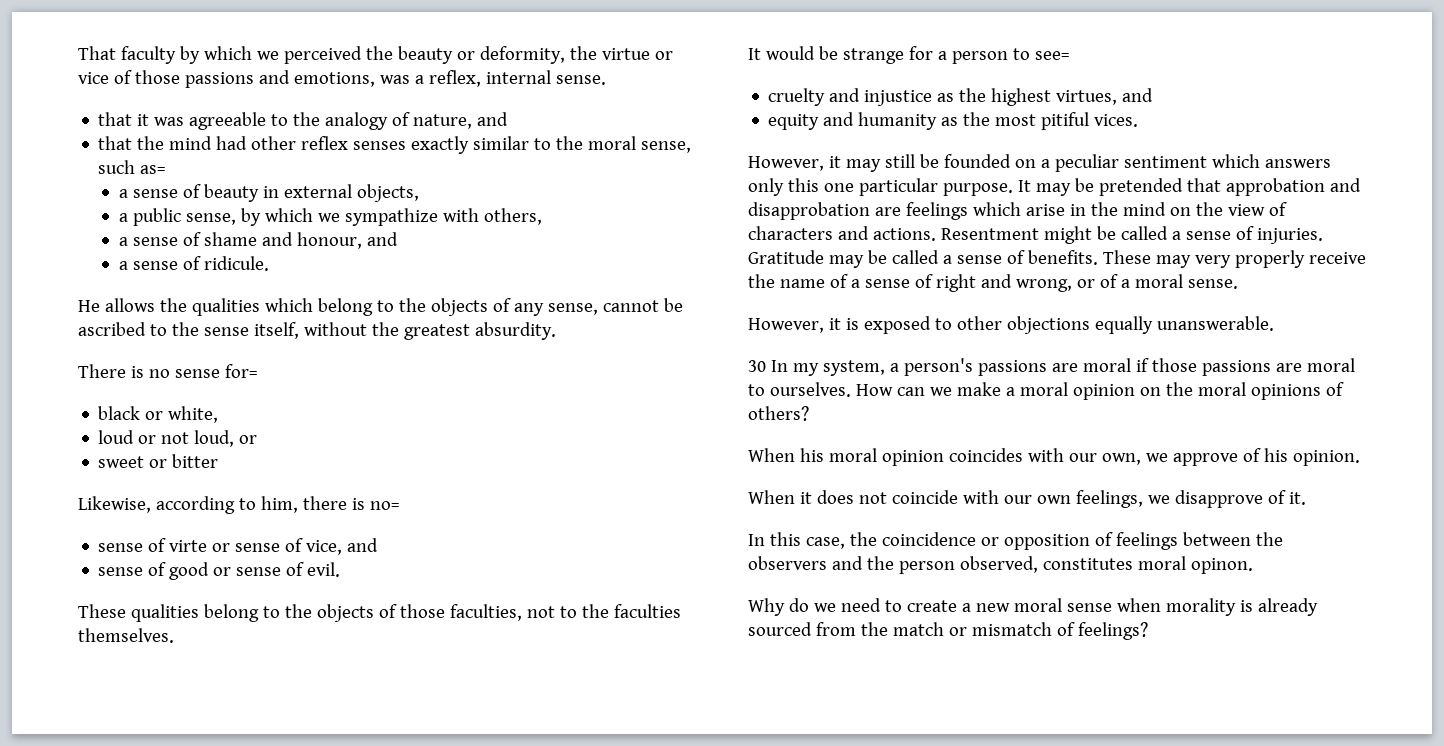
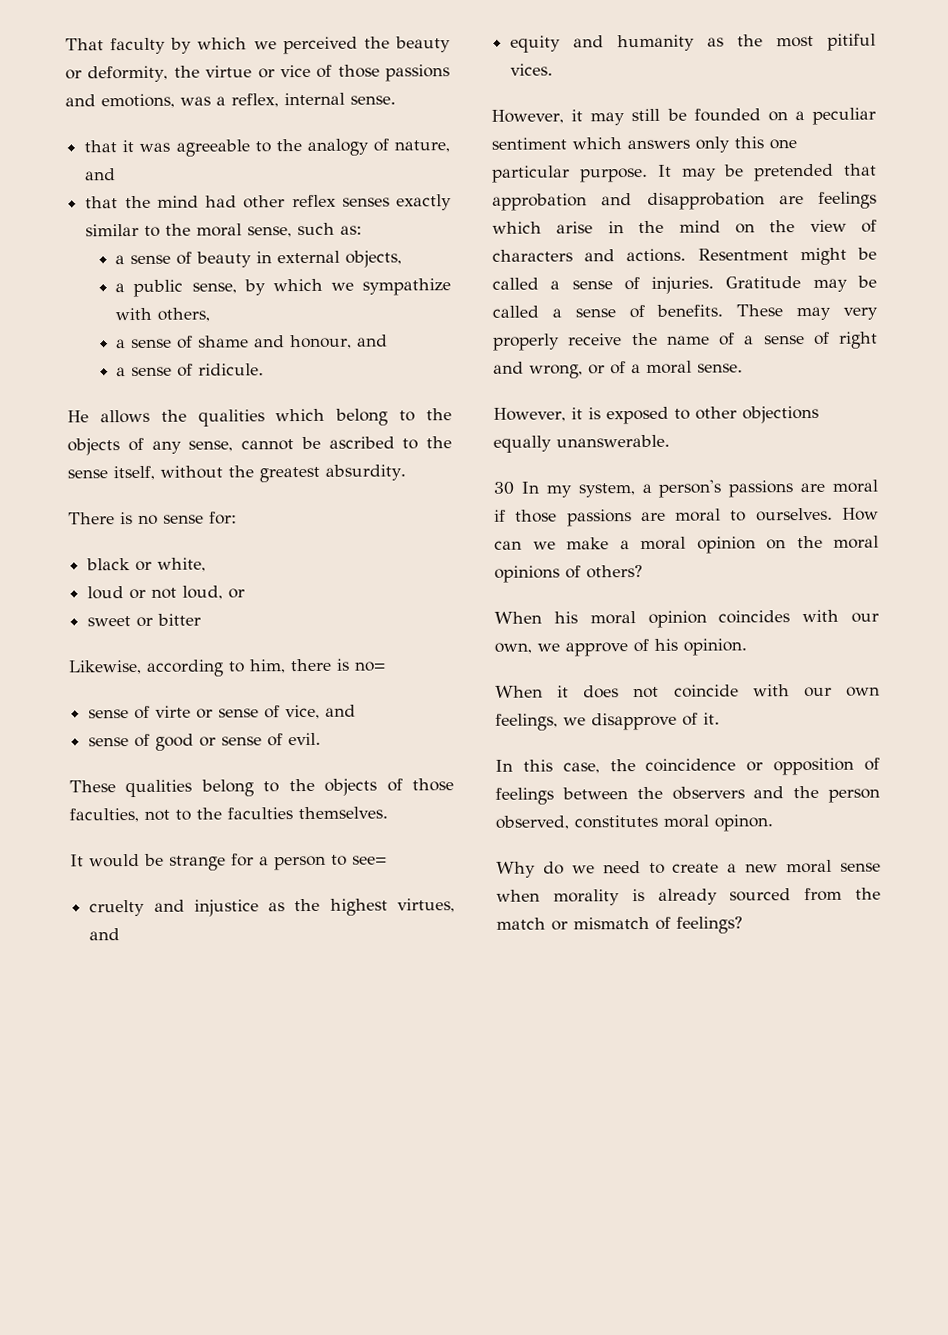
- that the mind had other reflex senses exactly similar to the moral sense, such as=
+ that the mind had other reflex senses exactly similar to the moral sense, such as:
- There is no sense for=
+ There is no sense for:

